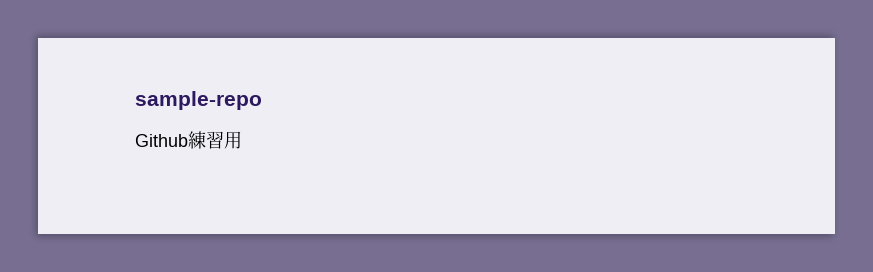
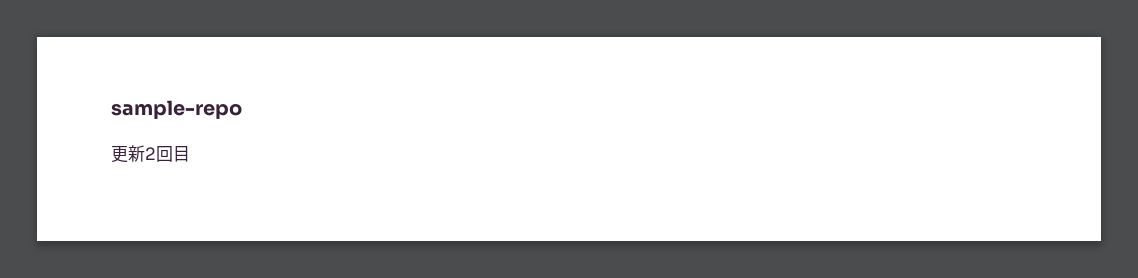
- Github練習用
+ 更新2回目

